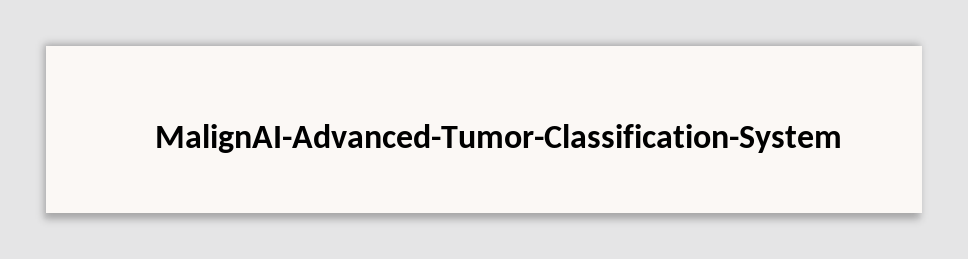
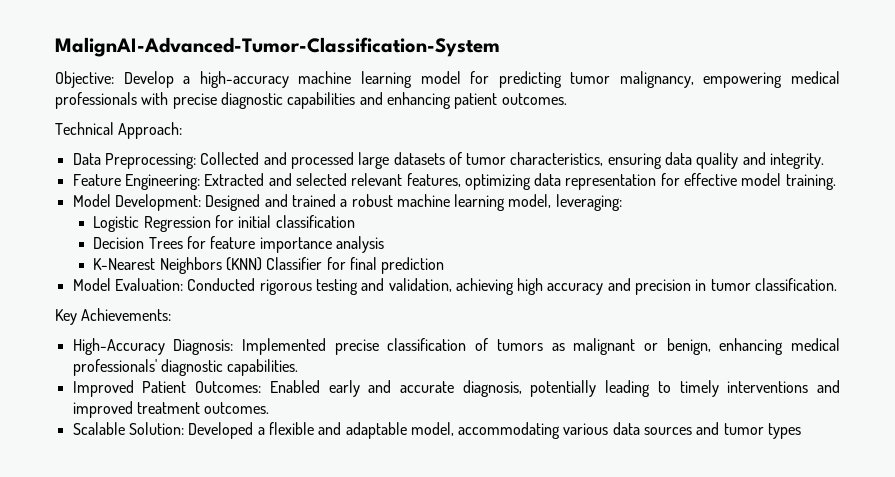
+ Objective: Develop a high-accuracy machine learning model for predicting tumor malignancy, empowering medical professionals with precise diagnostic capabilities and enhancing patient outcomes.
+ Technical Approach:
+ Data Preprocessing: Collected and processed large datasets of tumor characteristics, ensuring data quality and integrity.
+ Feature Engineering: Extracted and selected relevant features, optimizing data representation for effective model training.
+ Model Development: Designed and trained a robust machine learning model, leveraging:
+ Logistic Regression for initial classification
+ Decision Trees for feature importance analysis
+ K-Nearest Neighbors (KNN) Classifier for final prediction
+ Model Evaluation: Conducted rigorous testing and validation, achieving high accuracy and precision in tumor classification.
+ Key Achievements:
+ High-Accuracy Diagnosis: Implemented precise classification of tumors as malignant or benign, enhancing medical professionals' diagnostic capabilities.
+ Improved Patient Outcomes: Enabled early and accurate diagnosis, potentially leading to timely interventions and improved treatment outcomes.
+ Scalable Solution: Developed a flexible and adaptable model, accommodating various data sources and tumor types

